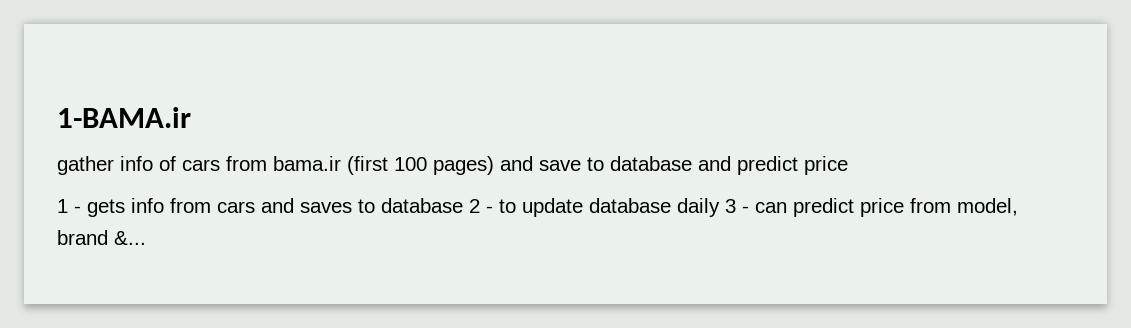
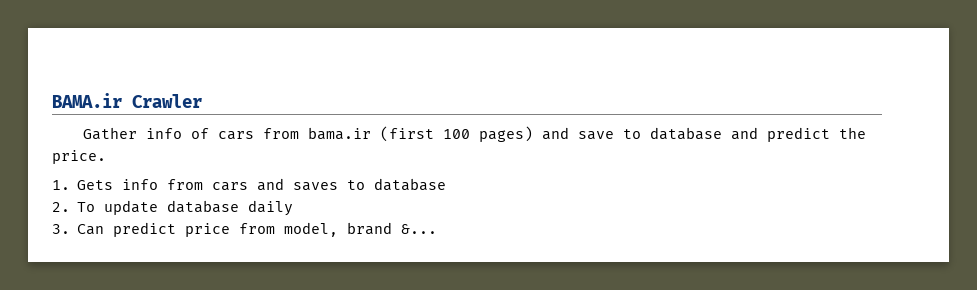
- 1-BAMA.ir
- gather info of cars from bama.ir (first 100 pages) and save to database and predict price
- 1 - gets info from cars and saves to database 2 - to update database daily 3 - can predict price from model, brand &...
+ BAMA.ir Crawler
+ Gather info of cars from bama.ir (first 100 pages) and save to database and predict the price.
+ 1. Gets info from cars and saves to database
+ 2. To update database daily
+ 3. Can predict price from model, brand &...

